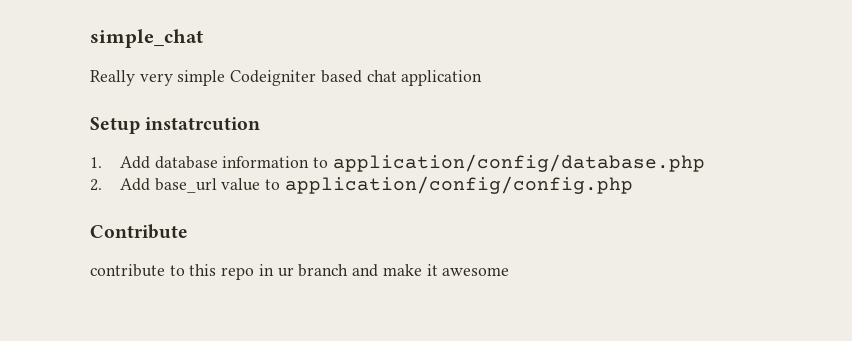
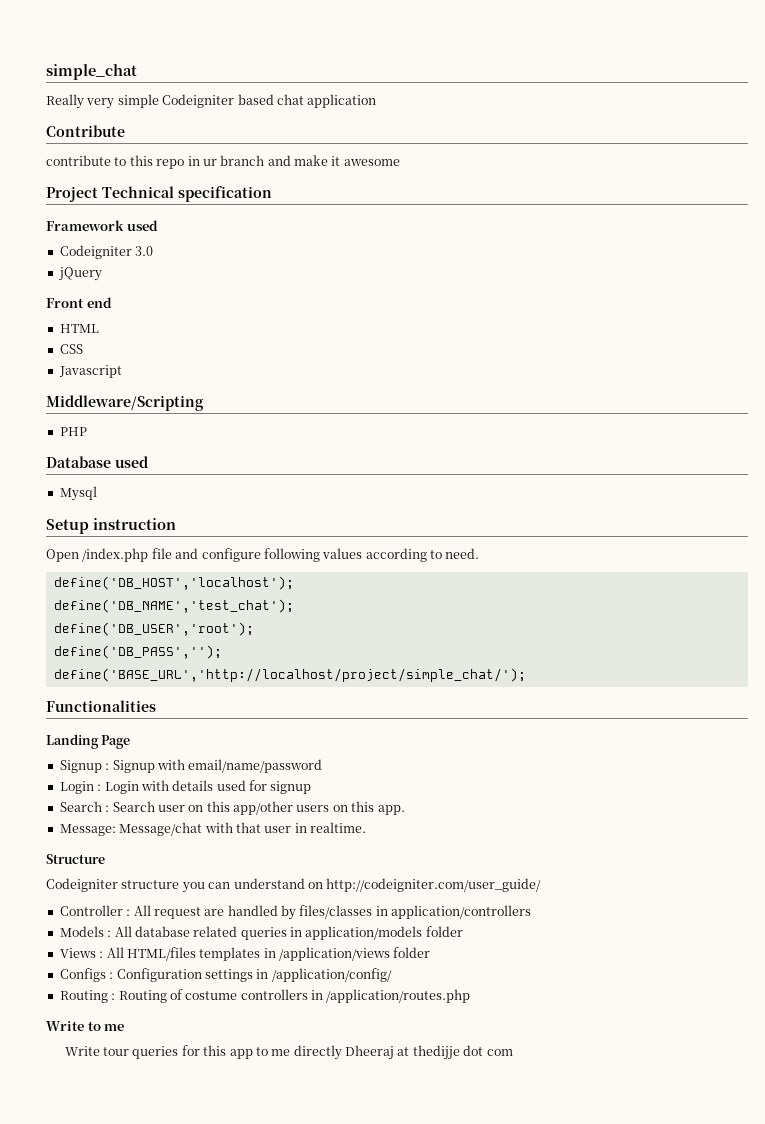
- Setup instatrcution
- 1. Add database information to application/config/database.php
- 2. Add base_url value to application/config/config.php
+ Project Technical specification
+ Framework used
+ Codeigniter 3.0
+ jQuery
+ Front end
+ HTML
+ CSS
+ Javascript
+ Middleware/Scripting
+ PHP
+ Database used
+ Mysql
+ Setup instruction
+ Open /index.php file and configure following values according to need.
+ define('DB_HOST','localhost');
+ define('DB_NAME','test_chat');
+ define('DB_USER','root');
+ define('DB_PASS','');
+ define('BASE_URL','http://localhost/project/simple_chat/');
+ Functionalities
+ Landing Page
+ Signup : Signup with email/name/password
+ Login : Login with details used for signup
+ Search : Search user on this app/other users on this app.
+ Message: Message/chat with that user in realtime.
+ Structure
+ Codeigniter structure you can understand on http://codeigniter.com/user_guide/
+ Controller : All request are handled by files/classes in application/controllers
+ Models : All database related queries in application/models folder
+ Views : All HTML/files templates in /application/views folder
+ Configs : Configuration settings in /application/config/
+ Routing : Routing of costume controllers in /application/routes.php
+ Write to me
+ Write tour queries for this app to me directly Dheeraj at thedijje dot com

